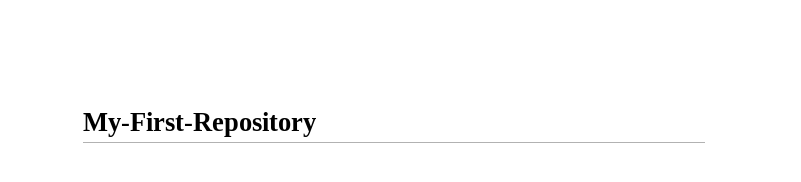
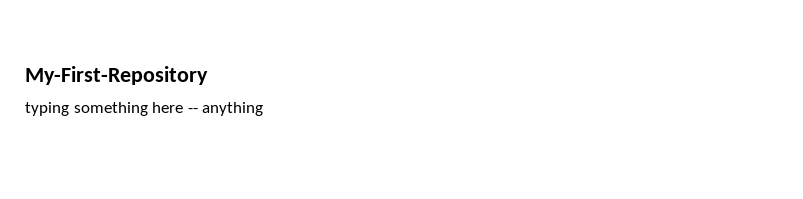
+ typing something here -- anything

